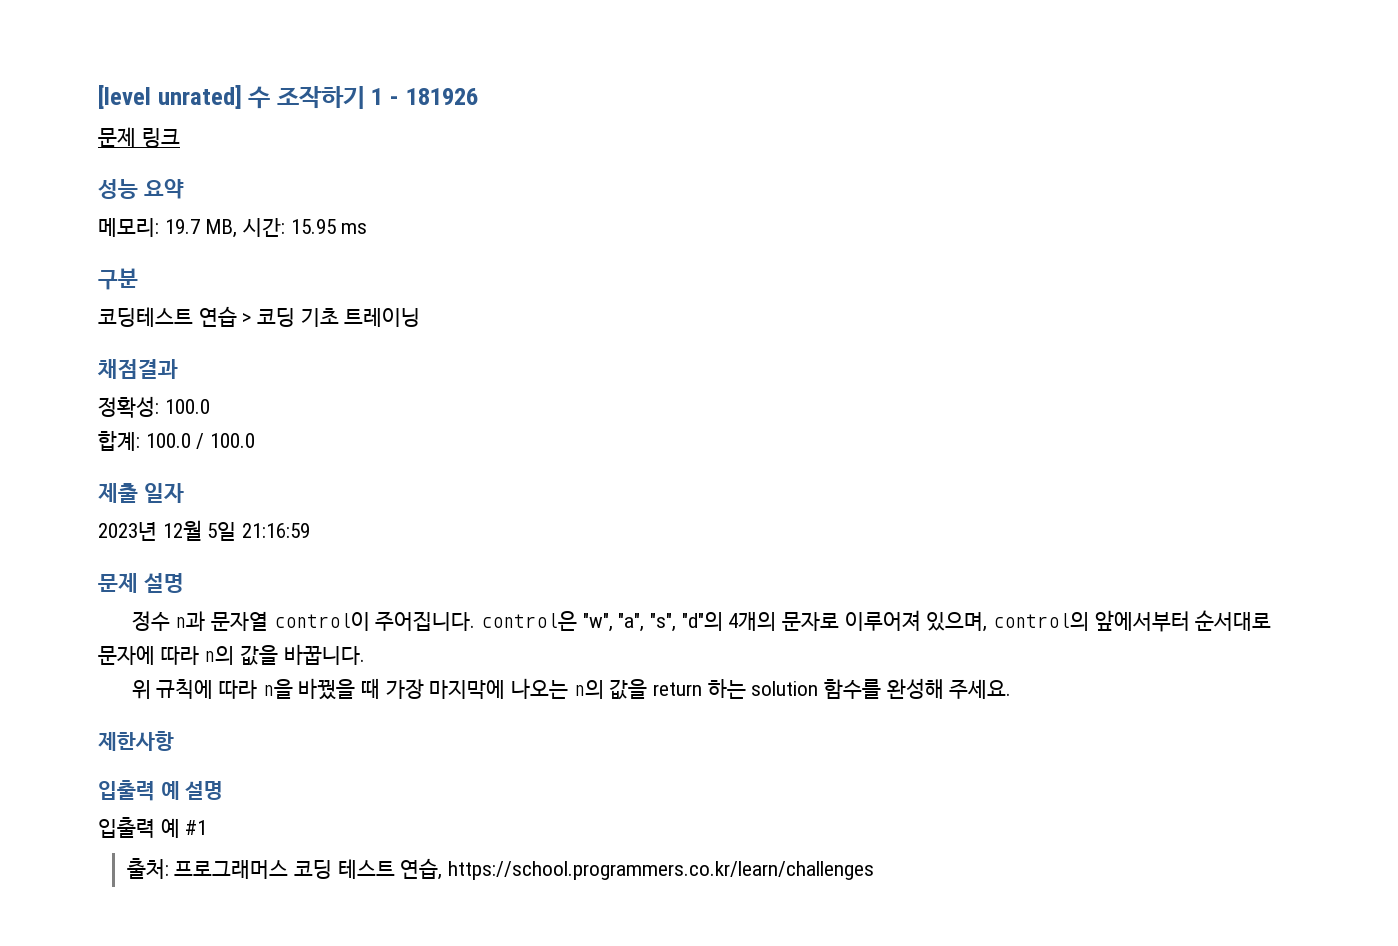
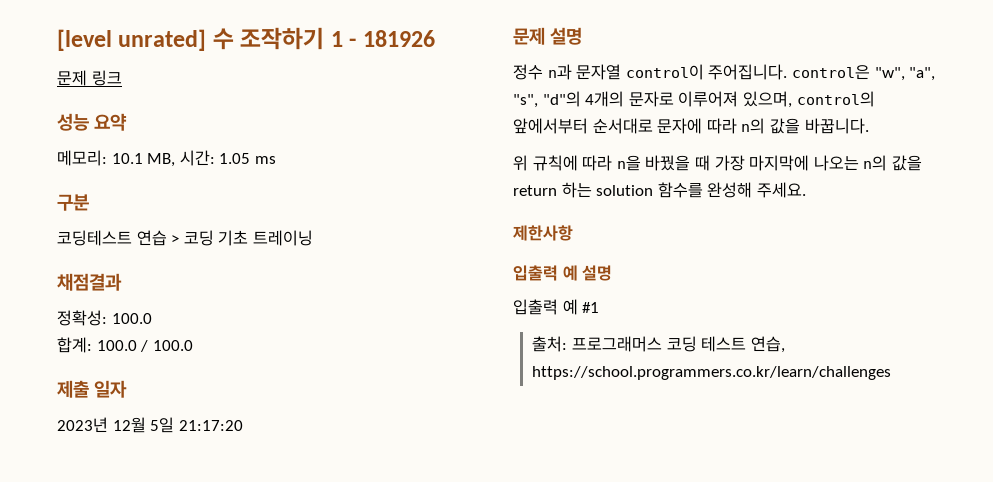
- 메모리: 19.7 MB, 시간: 15.95 ms
+ 메모리: 10.1 MB, 시간: 1.05 ms
- 2023년 12월 5일 21:16:59
+ 2023년 12월 5일 21:17:20

